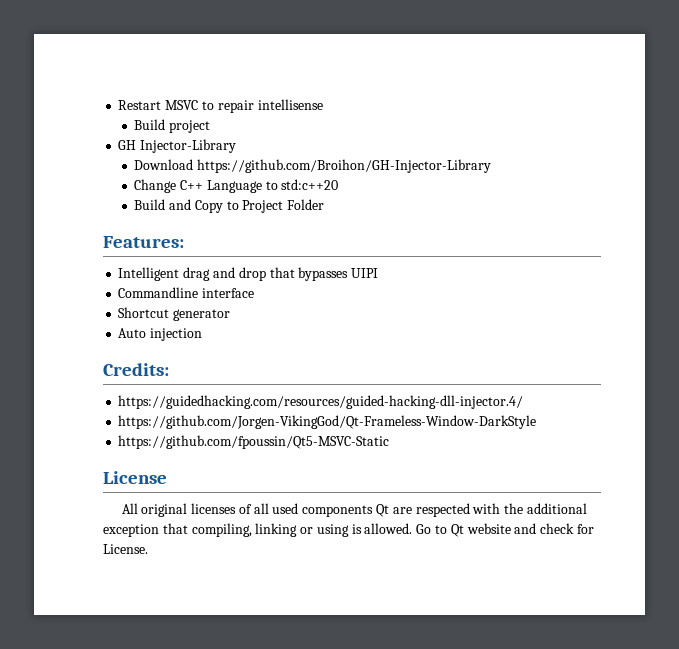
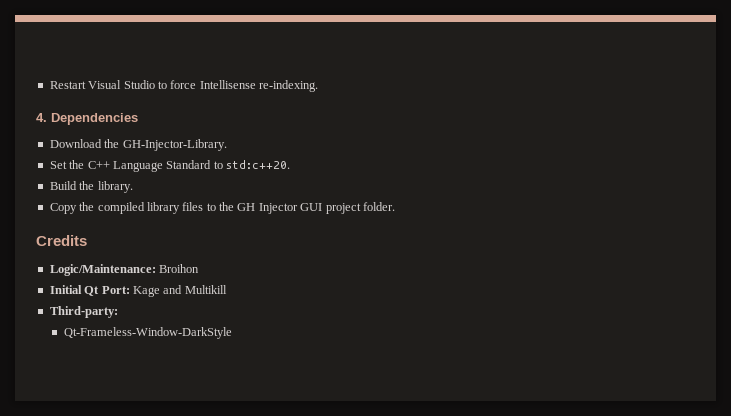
- Restart MSVC to repair intellisense
- Build project
- GH Injector-Library
- Download https://github.com/Broihon/GH-Injector-Library
- Change C++ Language to std:c++20
- Build and Copy to Project Folder
- Features:
- Intelligent drag and drop that bypasses UIPI
- Commandline interface
- Shortcut generator
- Auto injection
- Credits:
- https://guidedhacking.com/resources/guided-hacking-dll-injector.4/
- https://github.com/Jorgen-VikingGod/Qt-Frameless-Window-DarkStyle
- https://github.com/fpoussin/Qt5-MSVC-Static
- License
- All original licenses of all used components Qt are respected with the additional exception that compiling, linking or using is allowed. Go to Qt website and check for License.
+ Restart Visual Studio to force Intellisense re-indexing.
+ 4. Dependencies
+ Download the GH-Injector-Library.
+ Set the C++ Language Standard to std:c++20.
+ Build the library.
+ Copy the compiled library files to the GH Injector GUI project folder.
+ Credits
+ Logic/Maintenance: Broihon
+ Initial Qt Port: Kage and Multikill
+ Third-party:
+ Qt-Frameless-Window-DarkStyle

